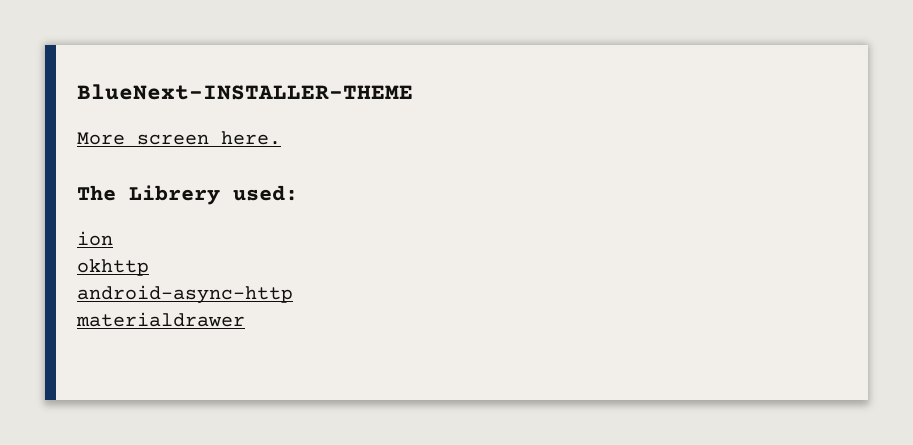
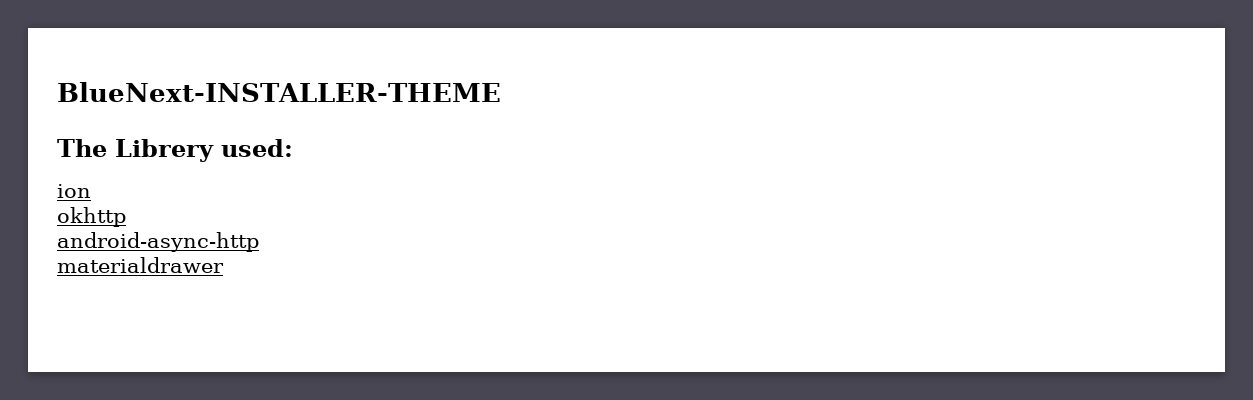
- More screen here.

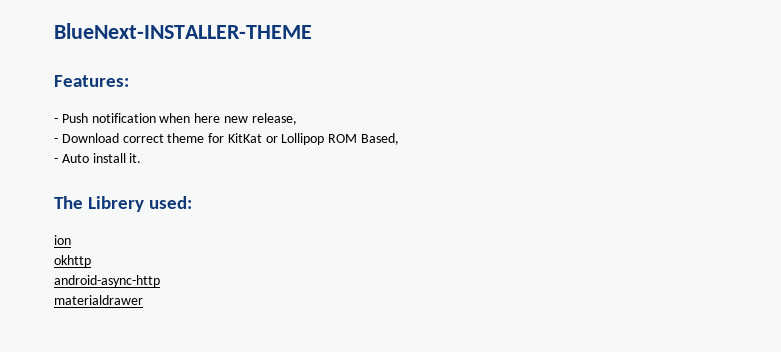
+ Features:
+ - Push notification when here new release,
+ - Download correct theme for KitKat or Lollipop ROM Based,
+ - Auto install it.

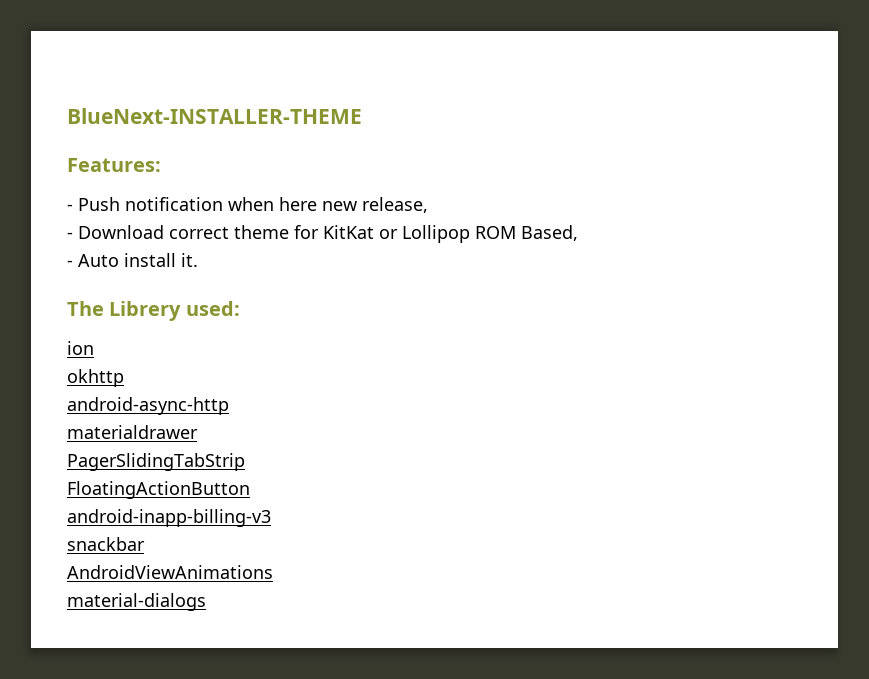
+ PagerSlidingTabStrip
+ FloatingActionButton
+ android-inapp-billing-v3
+ snackbar
+ AndroidViewAnimations
+ material-dialogs

